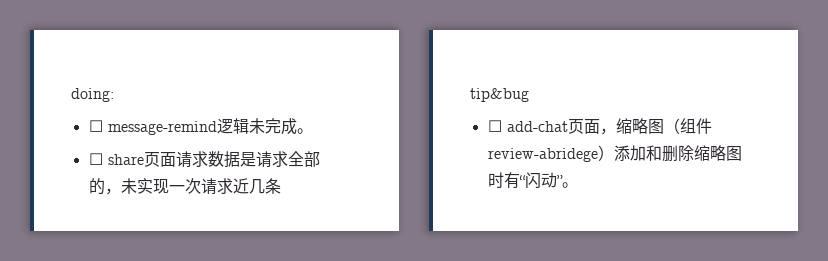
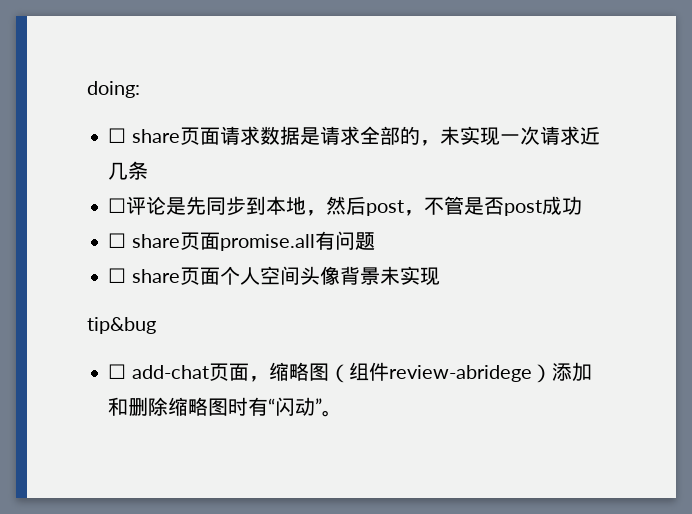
- ☐ message-remind逻辑未完成。
+ ☐评论是先同步到本地，然后post，不管是否post成功
+ ☐ share页面promise.all有问题
+ ☐ share页面个人空间头像背景未实现

